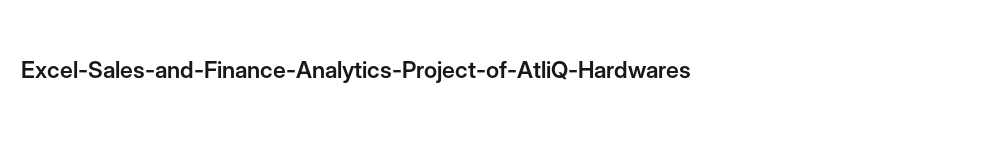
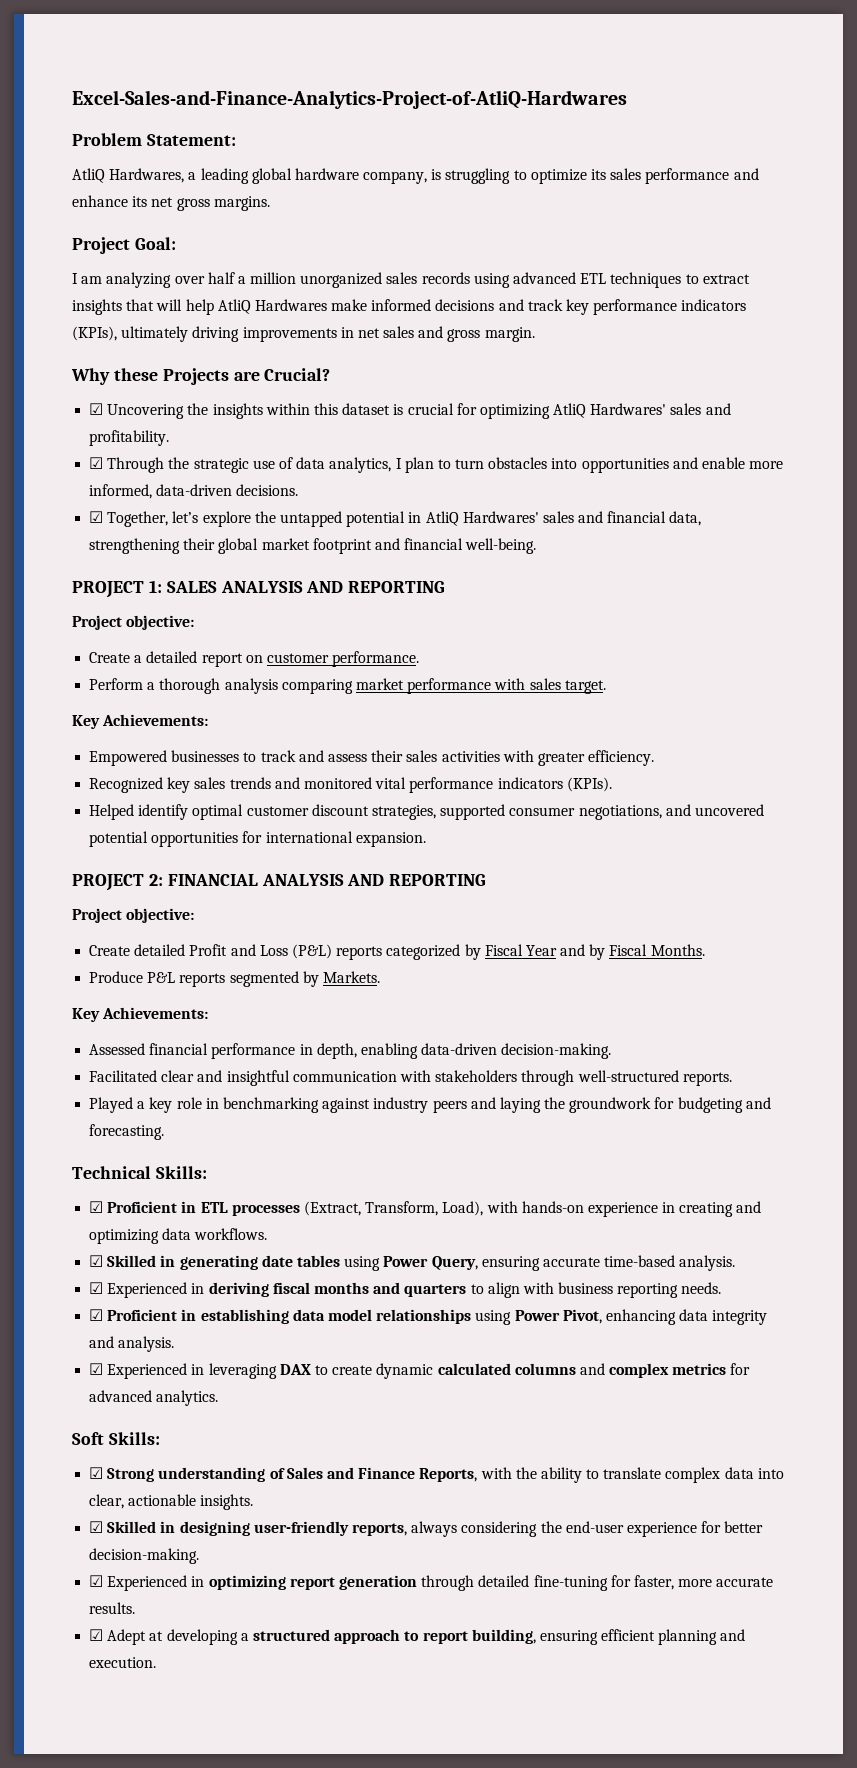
+ Problem Statement:
+ AtliQ Hardwares, a leading global hardware company, is struggling to optimize its sales performance and enhance its net gross margins.
+ Project Goal:
+ I am analyzing over half a million unorganized sales records using advanced ETL techniques to extract insights that will help AtliQ Hardwares make informed decisions and track key performance indicators (KPIs), ultimately driving improvements in net sales and gross margin.
+ Why these Projects are Crucial?
+ ☑ Uncovering the insights within this dataset is crucial for optimizing AtliQ Hardwares' sales and profitability.
+ ☑ Through the strategic use of data analytics, I plan to turn obstacles into opportunities and enable more informed, data-driven decisions.
+ ☑ Together, let’s explore the untapped potential in AtliQ Hardwares' sales and financial data, strengthening their global market footprint and financial well-being.
+ PROJECT 1: SALES ANALYSIS AND REPORTING
+ Project objective:
+ Create a detailed report on customer performance.
+ Perform a thorough analysis comparing market performance with sales target.
+ Key Achievements:
+ Empowered businesses to track and assess their sales activities with greater efficiency.
+ Recognized key sales trends and monitored vital performance indicators (KPIs).
+ Helped identify optimal customer discount strategies, supported consumer negotiations, and uncovered potential opportunities for international expansion.
+ PROJECT 2: FINANCIAL ANALYSIS AND REPORTING
+ Project objective:
+ Create detailed Profit and Loss (P&L) reports categorized by Fiscal Year and by Fiscal Months.
+ Produce P&L reports segmented by Markets.
+ Key Achievements:
+ Assessed financial performance in depth, enabling data-driven decision-making.
+ Facilitated clear and insightful communication with stakeholders through well-structured reports.
+ Played a key role in benchmarking against industry peers and laying the groundwork for budgeting and forecasting.
+ Technical Skills:
+ ☑ Proficient in ETL processes (Extract, Transform, Load), with hands-on experience in creating and optimizing data workflows.
+ ☑ Skilled in generating date tables using Power Query, ensuring accurate time-based analysis.
+ ☑ Experienced in deriving fiscal months and quarters to align with business reporting needs.
+ ☑ Proficient in establishing data model relationships using Power Pivot, enhancing data integrity and analysis.
+ ☑ Experienced in leveraging DAX to create dynamic calculated columns and complex metrics for advanced analytics.
+ Soft Skills:
+ ☑ Strong understanding of Sales and Finance Reports, with the ability to translate complex data into clear, actionable insights.
+ ☑ Skilled in designing user-friendly reports, always considering the end-user experience for better decision-making.
+ ☑ Experienced in optimizing report generation through detailed fine-tuning for faster, more accurate results.
+ ☑ Adept at developing a structured approach to report building, ensuring efficient planning and execution.

